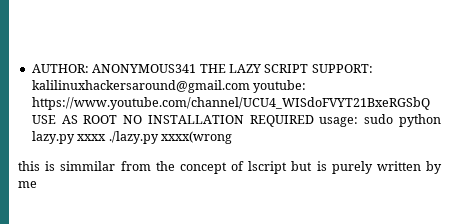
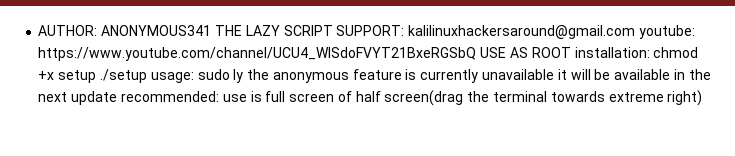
- AUTHOR: ANONYMOUS341 THE LAZY SCRIPT SUPPORT: kalilinuxhackersaround@gmail.com youtube: https://www.youtube.com/channel/UCU4_WISdoFVYT21BxeRGSbQ USE AS ROOT NO INSTALLATION REQUIRED usage: sudo python lazy.py xxxx ./lazy.py xxxx(wrong
- this is simmilar from the concept of lscript but is purely written by me
+ AUTHOR: ANONYMOUS341 THE LAZY SCRIPT SUPPORT: kalilinuxhackersaround@gmail.com youtube: https://www.youtube.com/channel/UCU4_WISdoFVYT21BxeRGSbQ USE AS ROOT installation: chmod +x setup ./setup usage: sudo ly the anonymous feature is currently unavailable it will be available in the next update recommended: use is full screen of half screen(drag the terminal towards extreme right)

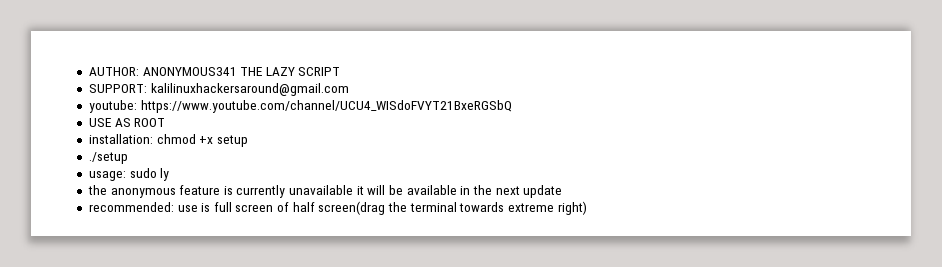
- AUTHOR: ANONYMOUS341 THE LAZY SCRIPT SUPPORT: kalilinuxhackersaround@gmail.com youtube: https://www.youtube.com/channel/UCU4_WISdoFVYT21BxeRGSbQ USE AS ROOT installation: chmod +x setup ./setup usage: sudo ly the anonymous feature is currently unavailable it will be available in the next update recommended: use is full screen of half screen(drag the terminal towards extreme right)
+ AUTHOR: ANONYMOUS341 THE LAZY SCRIPT
+ SUPPORT: kalilinuxhackersaround@gmail.com
+ youtube: https://www.youtube.com/channel/UCU4_WISdoFVYT21BxeRGSbQ
+ USE AS ROOT
+ installation: chmod +x setup
+ ./setup
+ usage: sudo ly
+ the anonymous feature is currently unavailable it will be available in the next update
+ recommended: use is full screen of half screen(drag the terminal towards extreme right)

